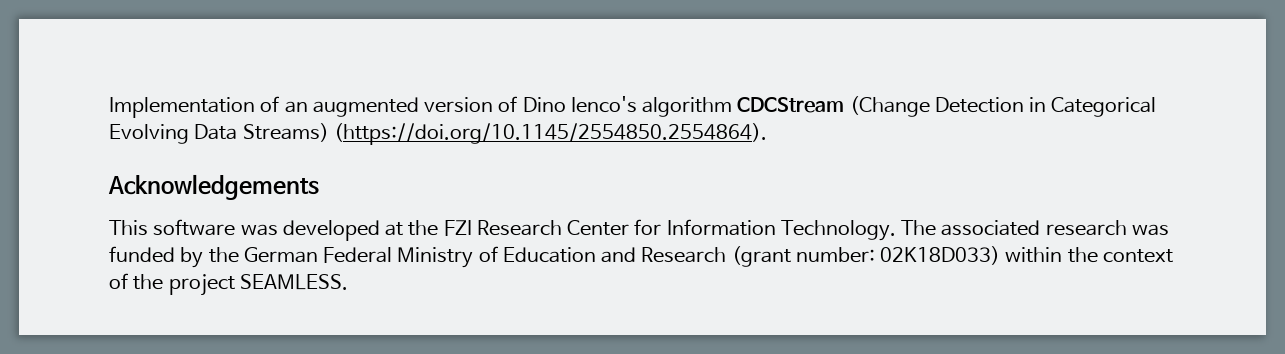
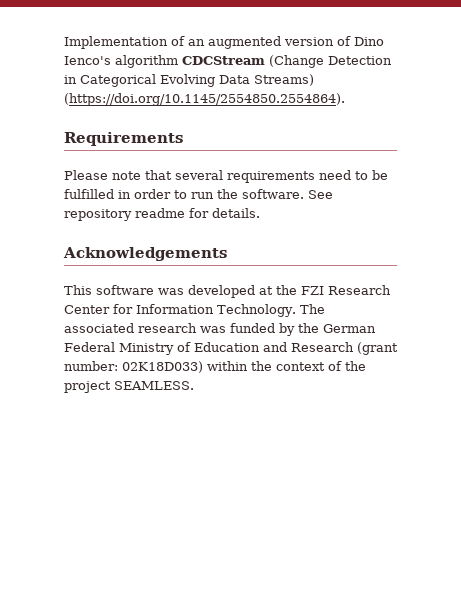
+ Requirements
+ Please note that several requirements need to be fulfilled in order to run the software. See repository readme for details.

